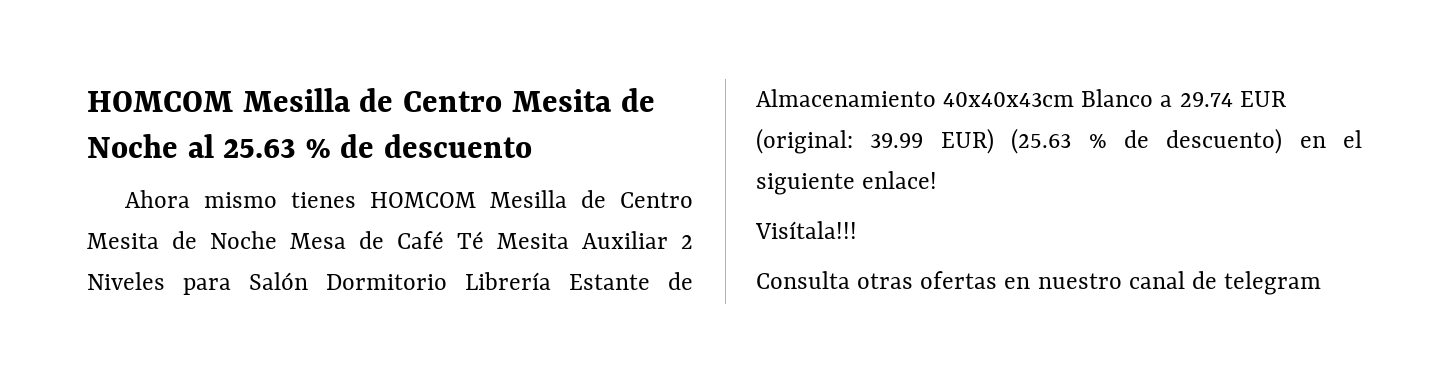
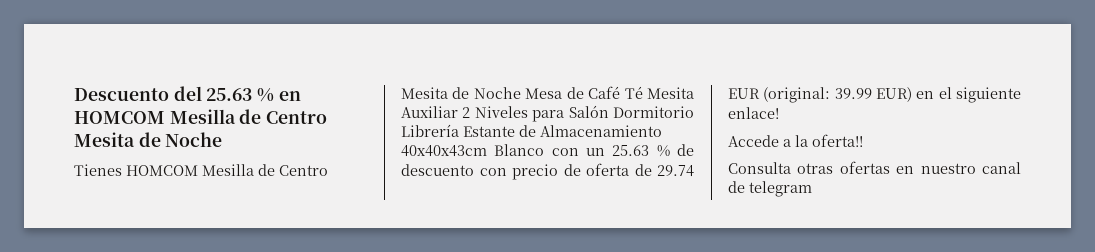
- HOMCOM Mesilla de Centro Mesita de Noche al 25.63 % de descuento
- Ahora mismo tienes HOMCOM Mesilla de Centro Mesita de Noche Mesa de Café Té Mesita Auxiliar 2 Niveles para Salón Dormitorio Librería Estante de Almacenamiento 40x40x43cm Blanco a 29.74 EUR (original: 39.99 EUR) (25.63 % de descuento) en el siguiente enlace!
+ Descuento del 25.63 % en HOMCOM Mesilla de Centro Mesita de Noche
+ Tienes HOMCOM Mesilla de Centro Mesita de Noche Mesa de Café Té Mesita Auxiliar 2 Niveles para Salón Dormitorio Librería Estante de Almacenamiento 40x40x43cm Blanco con un 25.63 % de descuento con precio de oferta de 29.74 EUR (original: 39.99 EUR) en el siguiente enlace!
- Visítala!!!
+ Accede a la oferta!!

